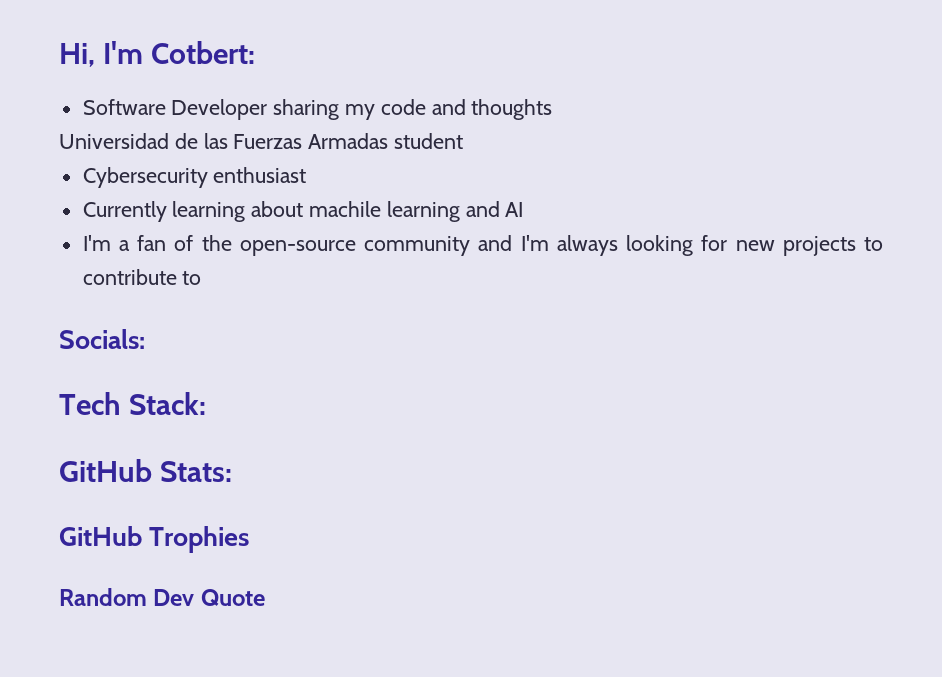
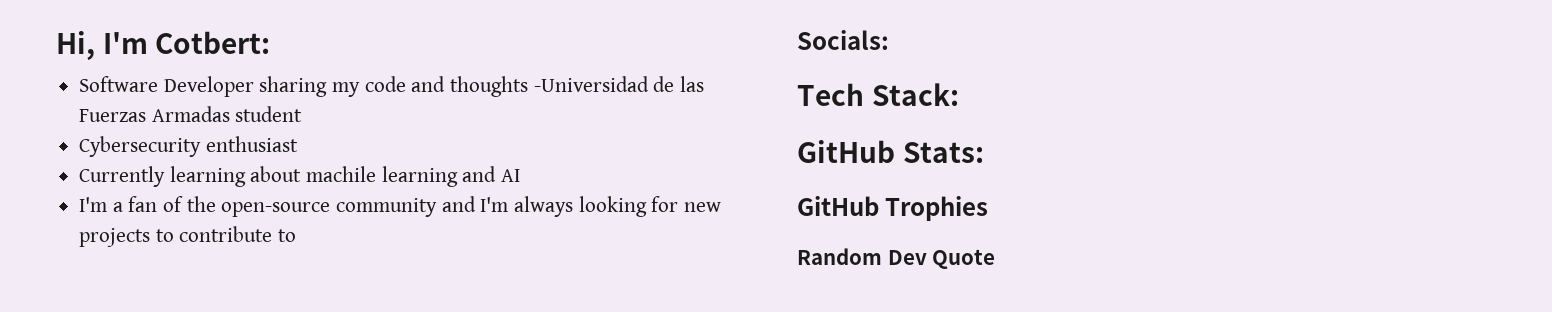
- Software Developer sharing my code and thoughts
- Universidad de las Fuerzas Armadas student
+ Software Developer sharing my code and thoughts -Universidad de las Fuerzas Armadas student

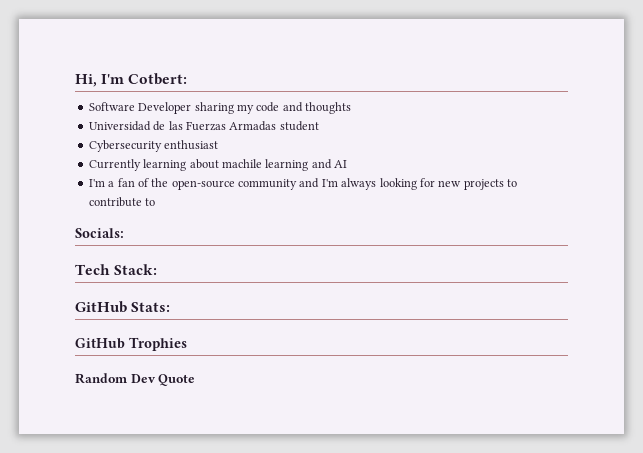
- Software Developer sharing my code and thoughts -Universidad de las Fuerzas Armadas student
+ Software Developer sharing my code and thoughts
+ Universidad de las Fuerzas Armadas student

